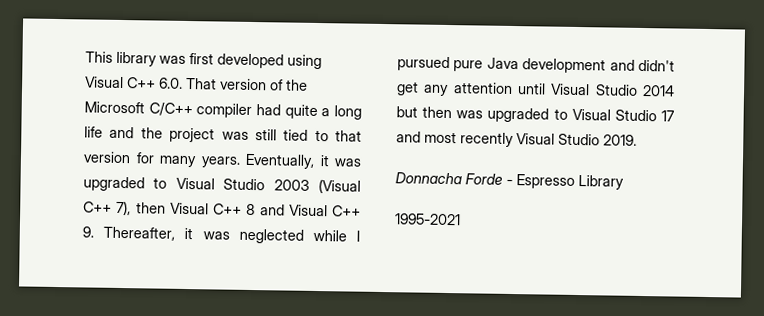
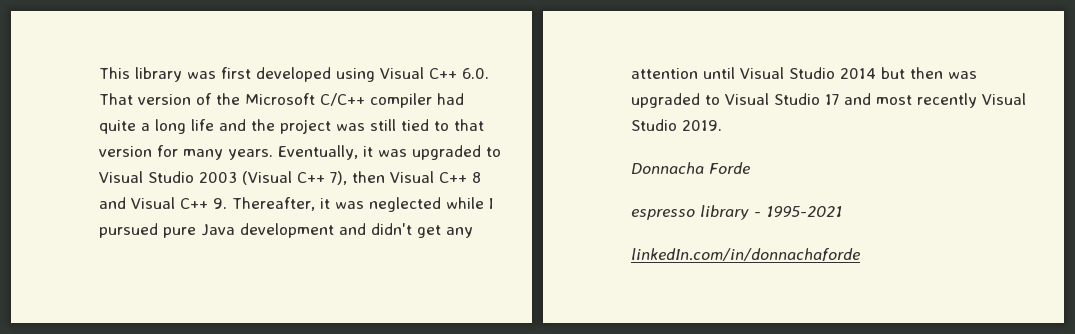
- Donnacha Forde - Espresso Library
- 1995-2021
+ Donnacha Forde
+ espresso library - 1995-2021
+ linkedIn.com/in/donnachaforde

